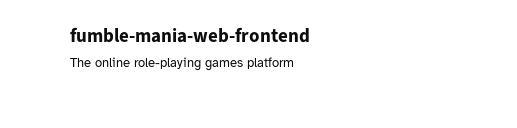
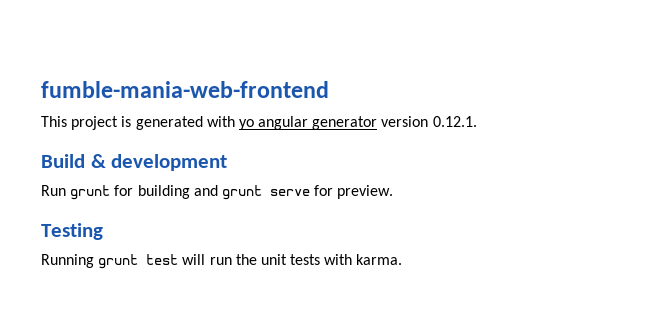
- The online role-playing games platform
+ This project is generated with yo angular generator version 0.12.1.
+ Build & development
+ Run grunt for building and grunt serve for preview.
+ Testing
+ Running grunt test will run the unit tests with karma.

